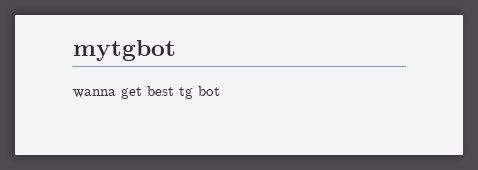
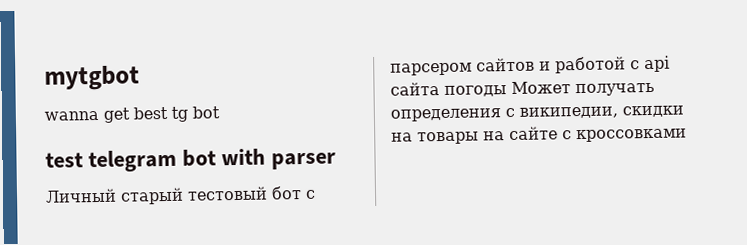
+ test telegram bot with parser
+ Личный старый тестовый бот с парсером сайтов и работой с api сайта погоды Может получать определения с википедии, скидки на товары на сайте с кроссовками

